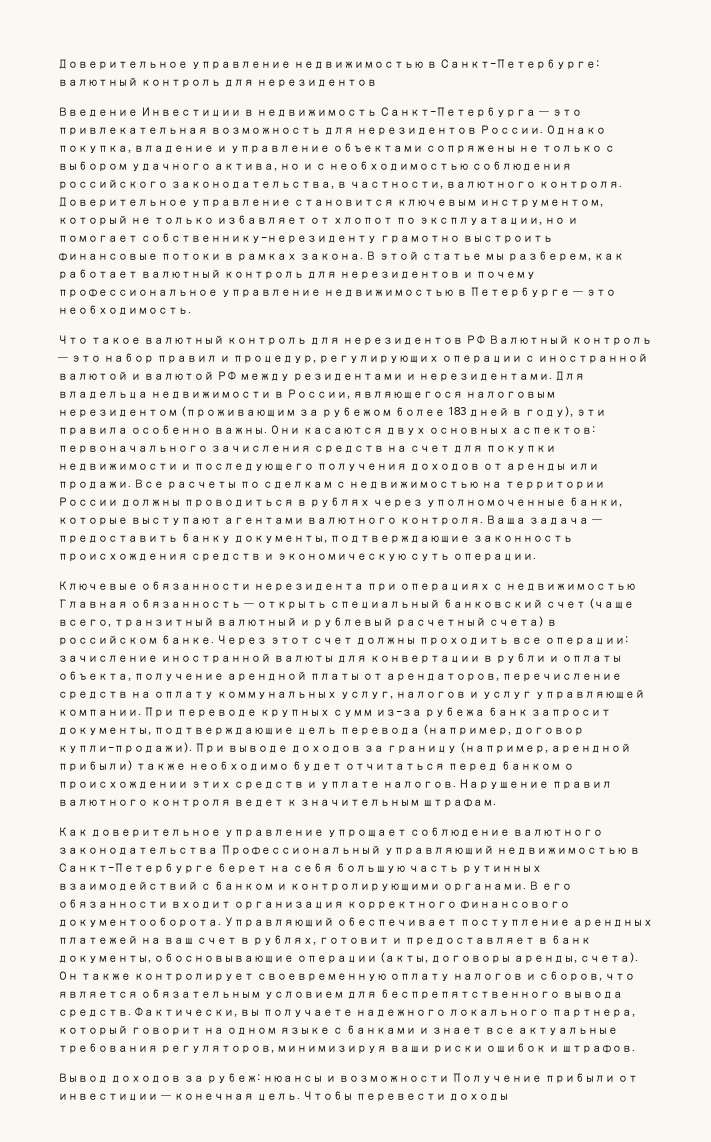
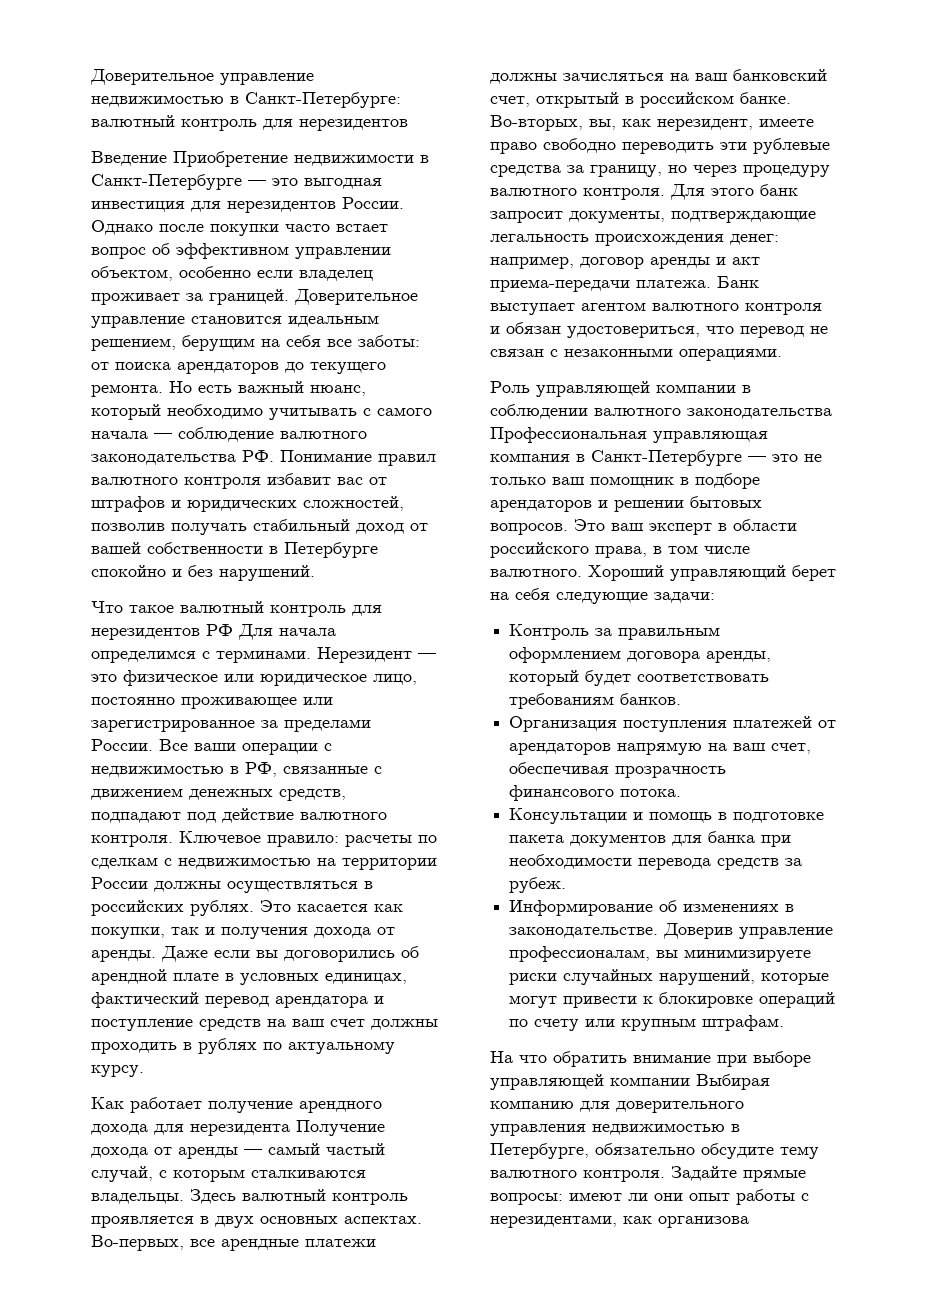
- Введение Инвестиции в недвижимость Санкт-Петербурга — это привлекательная возможность для нерезидентов России. Однако покупка, владение и управление объектами сопряжены не только с выбором удачного актива, но и с необходимостью соблюдения российского законодательства, в частности, валютного контроля. Доверительное управление становится ключевым инструментом, который не только избавляет от хлопот по эксплуатации, но и помогает собственнику-нерезиденту грамотно выстроить финансовые потоки в рамках закона. В этой статье мы разберем, как работает валютный контроль для нерезидентов и почему профессиональное управление недвижимостью в Петербурге — это необходимость.
+ Введение Приобретение недвижимости в Санкт-Петербурге — это выгодная инвестиция для нерезидентов России. Однако после покупки часто встает вопрос об эффективном управлении объектом, особенно если владелец проживает за границей. Доверительное управление становится идеальным решением, берущим на себя все заботы: от поиска арендаторов до текущего ремонта. Но есть важный нюанс, который необходимо учитывать с самого начала — соблюдение валютного законодательства РФ. Понимание правил валютного контроля избавит вас от штрафов и юридических сложностей, позволив получать стабильный доход от вашей собственности в Петербурге спокойно и без нарушений.
- Что такое валютный контроль для нерезидентов РФ Валютный контроль — это набор правил и процедур, регулирующих операции с иностранной валютой и валютой РФ между резидентами и нерезидентами. Для владельца недвижимости в России, являющегося налоговым нерезидентом (проживающим за рубежом более 183 дней в году), эти правила особенно важны. Они касаются двух основных аспектов: первоначального зачисления средств на счет для покупки недвижимости и последующего получения доходов от аренды или продажи. Все расчеты по сделкам с недвижимостью на территории России должны проводиться в рублях через уполномоченные банки, которые выступают агентами валютного контроля. Ваша задача — предоставить банку документы, подтверждающие законность происхождения средств и экономическую суть операции.
- Ключевые обязанности нерезидента при операциях с недвижимостью Главная обязанность — открыть специальный банковский счет (чаще всего, транзитный валютный и рублевый расчетный счета) в российском банке. Через этот счет должны проходить все операции: зачисление иностранной валюты для конвертации в рубли и оплаты объекта, получение арендной платы от арендаторов, перечисление средств на оплату коммунальных услуг, налогов и услуг управляющей компании. При переводе крупных сумм из-за рубежа банк запросит документы, подтверждающие цель перевода (например, договор купли-продажи). При выводе доходов за границу (например, арендной прибыли) также необходимо будет отчитаться перед банком о происхождении этих средств и уплате налогов. Нарушение правил валютного контроля ведет к значительным штрафам.
- Как доверительное управление упрощает соблюдение валютного законодательства Профессиональный управляющий недвижимостью в Санкт-Петербурге берет на себя большую часть рутинных взаимодействий с банком и контролирующими органами. В его обязанности входит организация корректного финансового документооборота. Управляющий обеспечивает поступление арендных платежей на ваш счет в рублях, готовит и предоставляет в банк документы, обосновывающие операции (акты, договоры аренды, счета). Он также контролирует своевременную оплату налогов и сборов, что является обязательным условием для беспрепятственного вывода средств. Фактически, вы получаете надежного локального партнера, который говорит на одном языке с банками и знает все актуальные требования регуляторов, минимизируя ваши риски ошибок и штрафов.
- Вывод доходов за рубеж: нюансы и возможности Получение прибыли от инвестиции — конечная цель. Чтобы перевести доходы
+ Что такое валютный контроль для нерезидентов РФ Для начала определимся с терминами. Нерезидент — это физическое или юридическое лицо, постоянно проживающее или зарегистрированное за пределами России. Все ваши операции с недвижимостью в РФ, связанные с движением денежных средств, подпадают под действие валютного контроля. Ключевое правило: расчеты по сделкам с недвижимостью на территории России должны осуществляться в российских рублях. Это касается как покупки, так и получения дохода от аренды. Даже если вы договорились об арендной плате в условных единицах, фактический перевод арендатора и поступление средств на ваш счет должны проходить в рублях по актуальному курсу.
+ Как работает получение арендного дохода для нерезидента Получение дохода от аренды — самый частый случай, с которым сталкиваются владельцы. Здесь валютный контроль проявляется в двух основных аспектах. Во-первых, все арендные платежи должны зачисляться на ваш банковский счет, открытый в российском банке. Во-вторых, вы, как нерезидент, имеете право свободно переводить эти рублевые средства за границу, но через процедуру валютного контроля. Для этого банк запросит документы, подтверждающие легальность происхождения денег: например, договор аренды и акт приема-передачи платежа. Банк выступает агентом валютного контроля и обязан удостовериться, что перевод не связан с незаконными операциями.
+ Роль управляющей компании в соблюдении валютного законодательства Профессиональная управляющая компания в Санкт-Петербурге — это не только ваш помощник в подборе арендаторов и решении бытовых вопросов. Это ваш эксперт в области российского права, в том числе валютного. Хороший управляющий берет на себя следующие задачи:
+ Контроль за правильным оформлением договора аренды, который будет соответствовать требованиям банков.
+ Организация поступления платежей от арендаторов напрямую на ваш счет, обеспечивая прозрачность финансового потока.
+ Консультации и помощь в подготовке пакета документов для банка при необходимости перевода средств за рубеж.
+ Информирование об изменениях в законодательстве. Доверив управление профессионалам, вы минимизируете риски случайных нарушений, которые могут привести к блокировке операций по счету или крупным штрафам.
+ На что обратить внимание при выборе управляющей компании Выбирая компанию для доверительного управления недвижимостью в Петербурге, обязательно обсудите тему валютного контроля. Задайте прямые вопросы: имеют ли они опыт работы с нерезидентами, как организова

